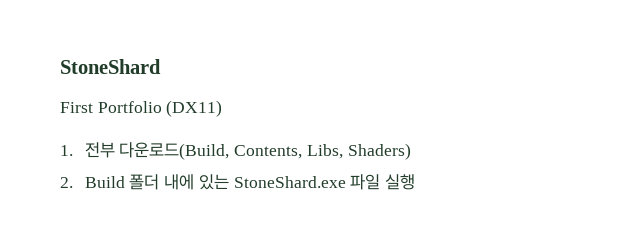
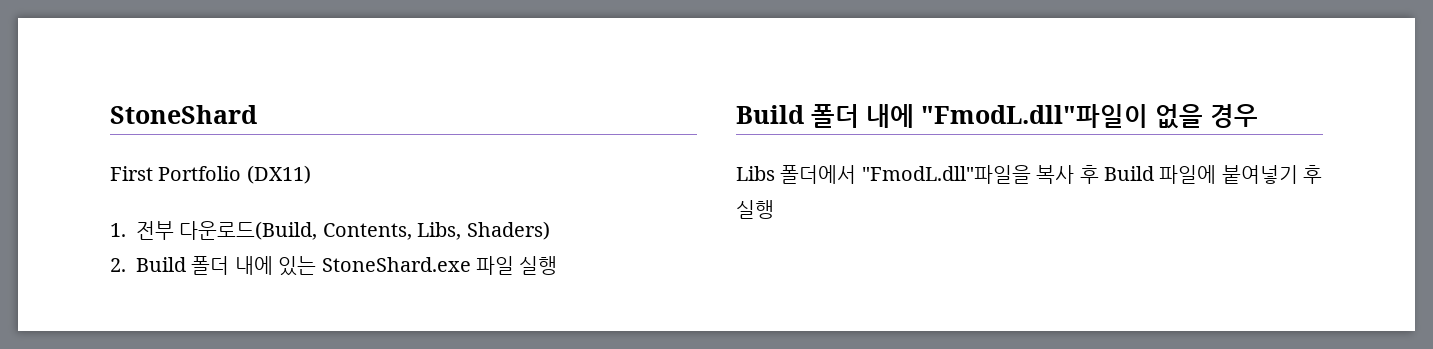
+ Build 폴더 내에 "FmodL.dll"파일이 없을 경우
+ Libs 폴더에서 "FmodL.dll"파일을 복사 후 Build 파일에 붙여넣기 후 실행

